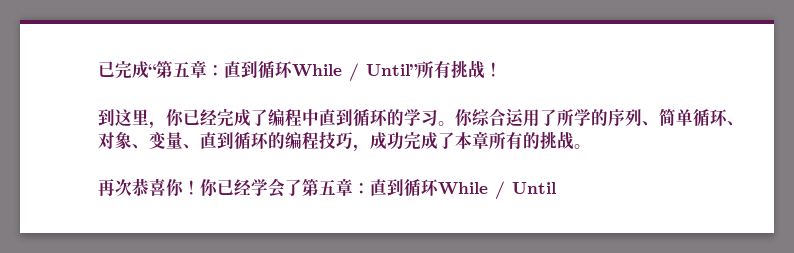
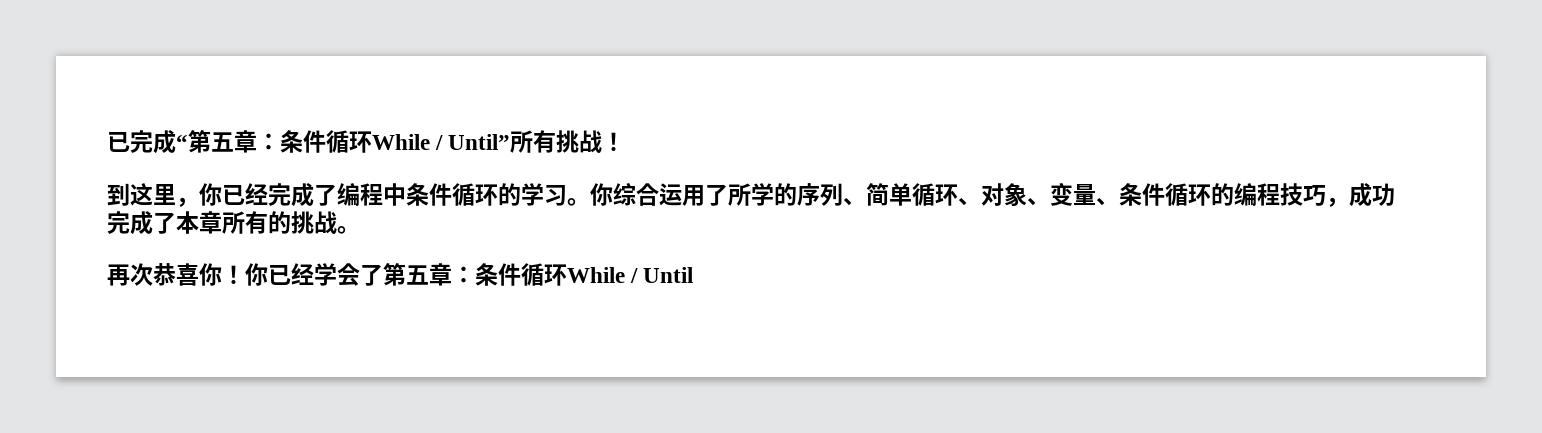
- 已完成“第五章：直到循环While / Until”所有挑战！
+ 已完成“第五章：条件循环While / Until”所有挑战！
- 到这里，你已经完成了编程中直到循环的学习。
+ 到这里，你已经完成了编程中条件循环的学习。
- 你综合运用了所学的序列、简单循环、对象、变量、直到循环的编程技巧，成功完成了本章所有的挑战。
+ 你综合运用了所学的序列、简单循环、对象、变量、条件循环的编程技巧，成功完成了本章所有的挑战。
- 你已经学会了第五章：直到循环While / Until
+ 你已经学会了第五章：条件循环While / Until

